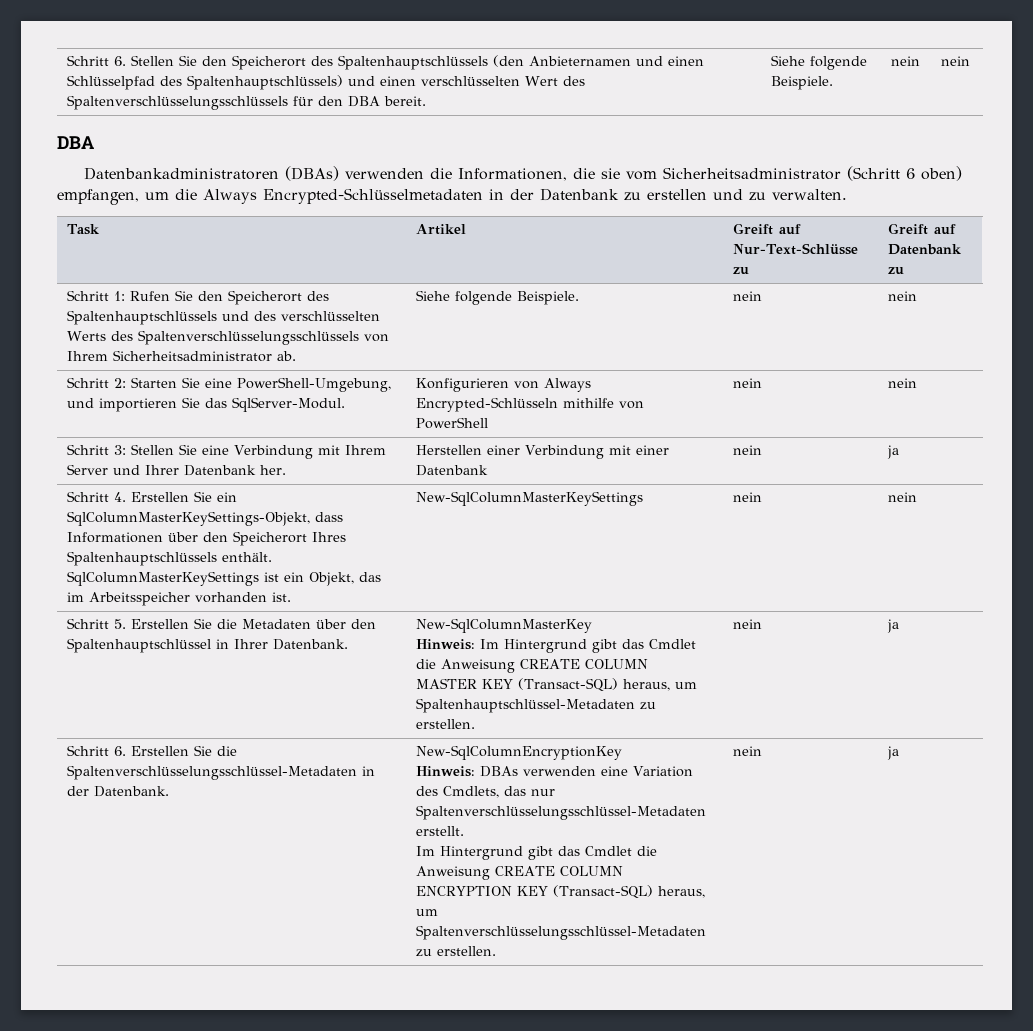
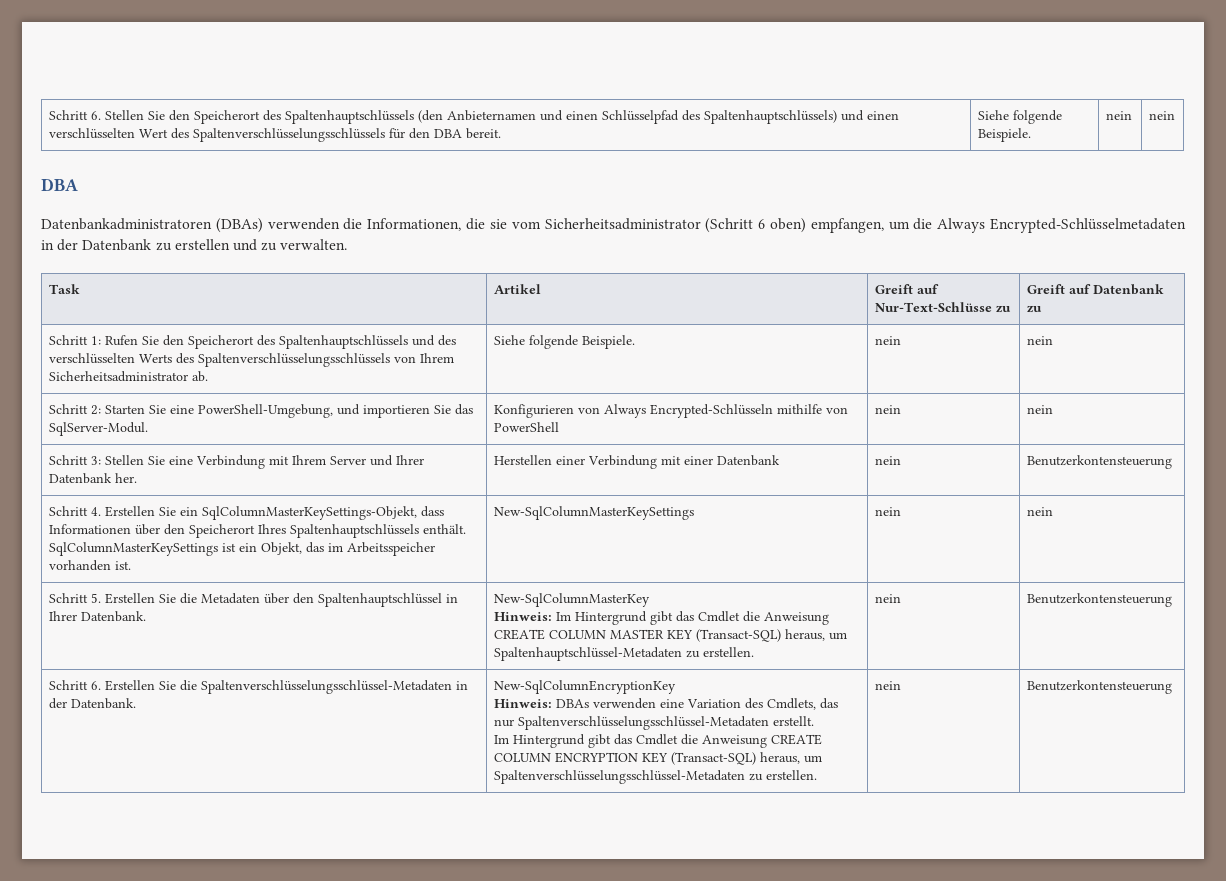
- Schritt 3: Stellen Sie eine Verbindung mit Ihrem Server und Ihrer Datenbank her. | Herstellen einer Verbindung mit einer Datenbank | nein | ja
+ Schritt 3: Stellen Sie eine Verbindung mit Ihrem Server und Ihrer Datenbank her. | Herstellen einer Verbindung mit einer Datenbank | nein | Benutzerkontensteuerung
  Schritt 5. Erstellen Sie die Metadaten über den Spaltenhauptschlüssel in Ihrer Datenbank. | New-SqlColumnMasterKey
- Hinweis: Im Hintergrund gibt das Cmdlet die Anweisung CREATE COLUMN MASTER KEY (Transact-SQL) heraus, um Spaltenhauptschlüssel-Metadaten zu erstellen. | nein | ja
+ Hinweis: Im Hintergrund gibt das Cmdlet die Anweisung CREATE COLUMN MASTER KEY (Transact-SQL) heraus, um Spaltenhauptschlüssel-Metadaten zu erstellen. | nein | Benutzerkontensteuerung
  Schritt 6. Erstellen Sie die Spaltenverschlüsselungsschlüssel-Metadaten in der Datenbank. | New-SqlColumnEncryptionKey
  Hinweis: DBAs verwenden eine Variation des Cmdlets, das nur Spaltenverschlüsselungsschlüssel-Metadaten erstellt.
- Im Hintergrund gibt das Cmdlet die Anweisung CREATE COLUMN ENCRYPTION KEY (Transact-SQL) heraus, um Spaltenverschlüsselungsschlüssel-Metadaten zu erstellen. | nein | ja
+ Im Hintergrund gibt das Cmdlet die Anweisung CREATE COLUMN ENCRYPTION KEY (Transact-SQL) heraus, um Spaltenverschlüsselungsschlüssel-Metadaten zu erstellen. | nein | Benutzerkontensteuerung

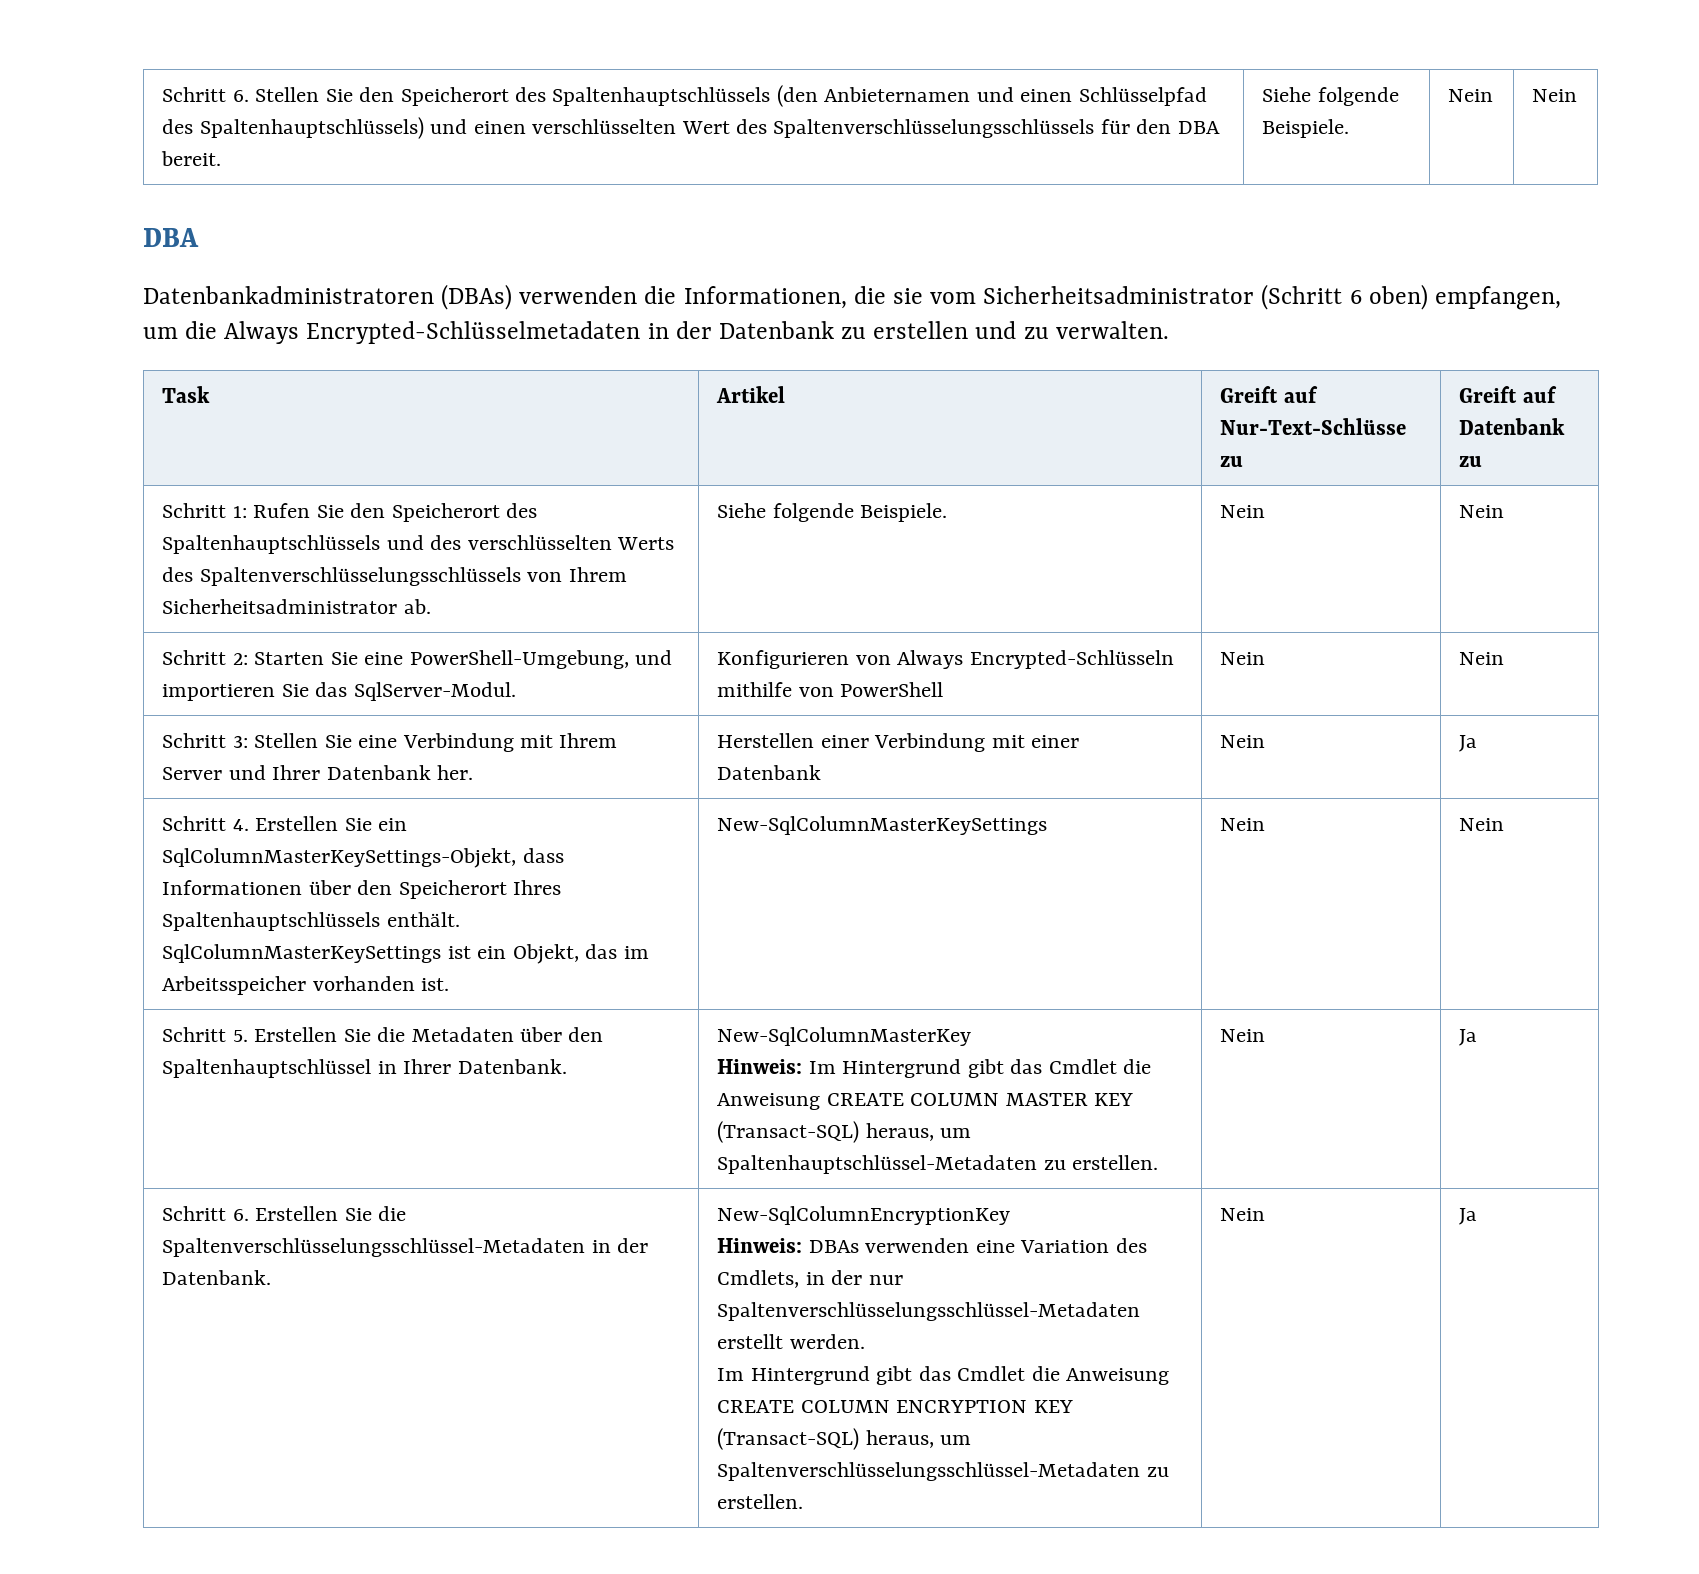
- Schritt 6. Stellen Sie den Speicherort des Spaltenhauptschlüssels (den Anbieternamen und einen Schlüsselpfad des Spaltenhauptschlüssels) und einen verschlüsselten Wert des Spaltenverschlüsselungsschlüssels für den DBA bereit. | Siehe folgende Beispiele. | nein | nein
+ Schritt 6. Stellen Sie den Speicherort des Spaltenhauptschlüssels (den Anbieternamen und einen Schlüsselpfad des Spaltenhauptschlüssels) und einen verschlüsselten Wert des Spaltenverschlüsselungsschlüssels für den DBA bereit. | Siehe folgende Beispiele. | Nein | Nein
- Schritt 1: Rufen Sie den Speicherort des Spaltenhauptschlüssels und des verschlüsselten Werts des Spaltenverschlüsselungsschlüssels von Ihrem Sicherheitsadministrator ab. | Siehe folgende Beispiele. | nein | nein
+ Schritt 1: Rufen Sie den Speicherort des Spaltenhauptschlüssels und des verschlüsselten Werts des Spaltenverschlüsselungsschlüssels von Ihrem Sicherheitsadministrator ab. | Siehe folgende Beispiele. | Nein | Nein
- Schritt 2: Starten Sie eine PowerShell-Umgebung, und importieren Sie das SqlServer-Modul. | Konfigurieren von Always Encrypted-Schlüsseln mithilfe von PowerShell | nein | nein
+ Schritt 2: Starten Sie eine PowerShell-Umgebung, und importieren Sie das SqlServer-Modul. | Konfigurieren von Always Encrypted-Schlüsseln mithilfe von PowerShell | Nein | Nein
- Schritt 3: Stellen Sie eine Verbindung mit Ihrem Server und Ihrer Datenbank her. | Herstellen einer Verbindung mit einer Datenbank | nein | Benutzerkontensteuerung
+ Schritt 3: Stellen Sie eine Verbindung mit Ihrem Server und Ihrer Datenbank her. | Herstellen einer Verbindung mit einer Datenbank | Nein | Ja
- Schritt 4. Erstellen Sie ein SqlColumnMasterKeySettings-Objekt, dass Informationen über den Speicherort Ihres Spaltenhauptschlüssels enthält. SqlColumnMasterKeySettings ist ein Objekt, das im Arbeitsspeicher vorhanden ist. | New-SqlColumnMasterKeySettings | nein | nein
+ Schritt 4. Erstellen Sie ein SqlColumnMasterKeySettings-Objekt, dass Informationen über den Speicherort Ihres Spaltenhauptschlüssels enthält. SqlColumnMasterKeySettings ist ein Objekt, das im Arbeitsspeicher vorhanden ist. | New-SqlColumnMasterKeySettings | Nein | Nein
  Schritt 5. Erstellen Sie die Metadaten über den Spaltenhauptschlüssel in Ihrer Datenbank. | New-SqlColumnMasterKey
- Hinweis: Im Hintergrund gibt das Cmdlet die Anweisung CREATE COLUMN MASTER KEY (Transact-SQL) heraus, um Spaltenhauptschlüssel-Metadaten zu erstellen. | nein | Benutzerkontensteuerung
+ Hinweis: Im Hintergrund gibt das Cmdlet die Anweisung CREATE COLUMN MASTER KEY (Transact-SQL) heraus, um Spaltenhauptschlüssel-Metadaten zu erstellen. | Nein | Ja
- Hinweis: DBAs verwenden eine Variation des Cmdlets, das nur Spaltenverschlüsselungsschlüssel-Metadaten erstellt.
+ Hinweis: DBAs verwenden eine Variation des Cmdlets, in der nur Spaltenverschlüsselungsschlüssel-Metadaten erstellt werden.
- Im Hintergrund gibt das Cmdlet die Anweisung CREATE COLUMN ENCRYPTION KEY (Transact-SQL) heraus, um Spaltenverschlüsselungsschlüssel-Metadaten zu erstellen. | nein | Benutzerkontensteuerung
+ Im Hintergrund gibt das Cmdlet die Anweisung CREATE COLUMN ENCRYPTION KEY (Transact-SQL) heraus, um Spaltenverschlüsselungsschlüssel-Metadaten zu erstellen. | Nein | Ja

